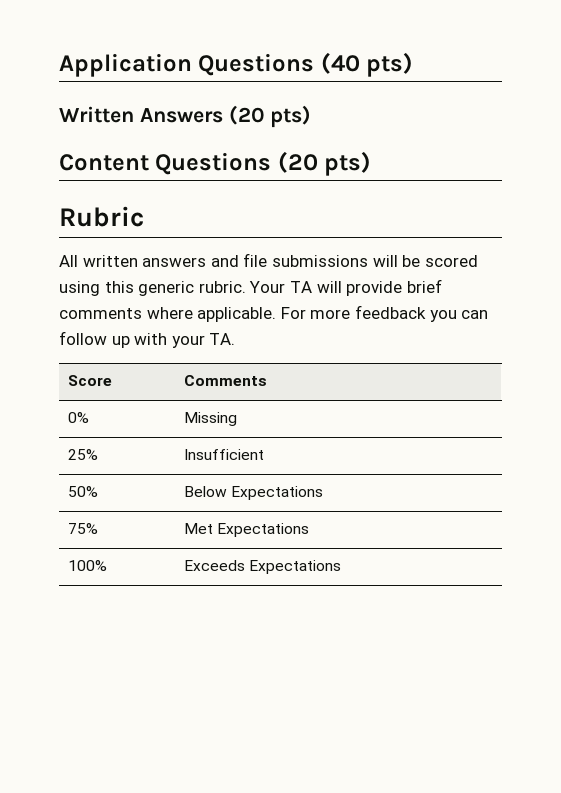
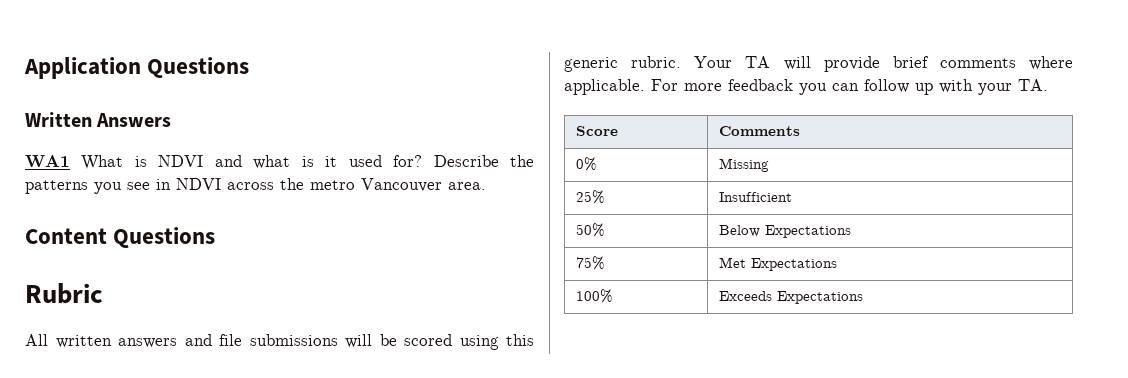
- Application Questions (40 pts)
+ Application Questions
- Written Answers (20 pts)
+ Written Answers
+ WA1 What is NDVI and what is it used for? Describe the patterns you see in NDVI across the metro Vancouver area.
- Content Questions (20 pts)
+ Content Questions

